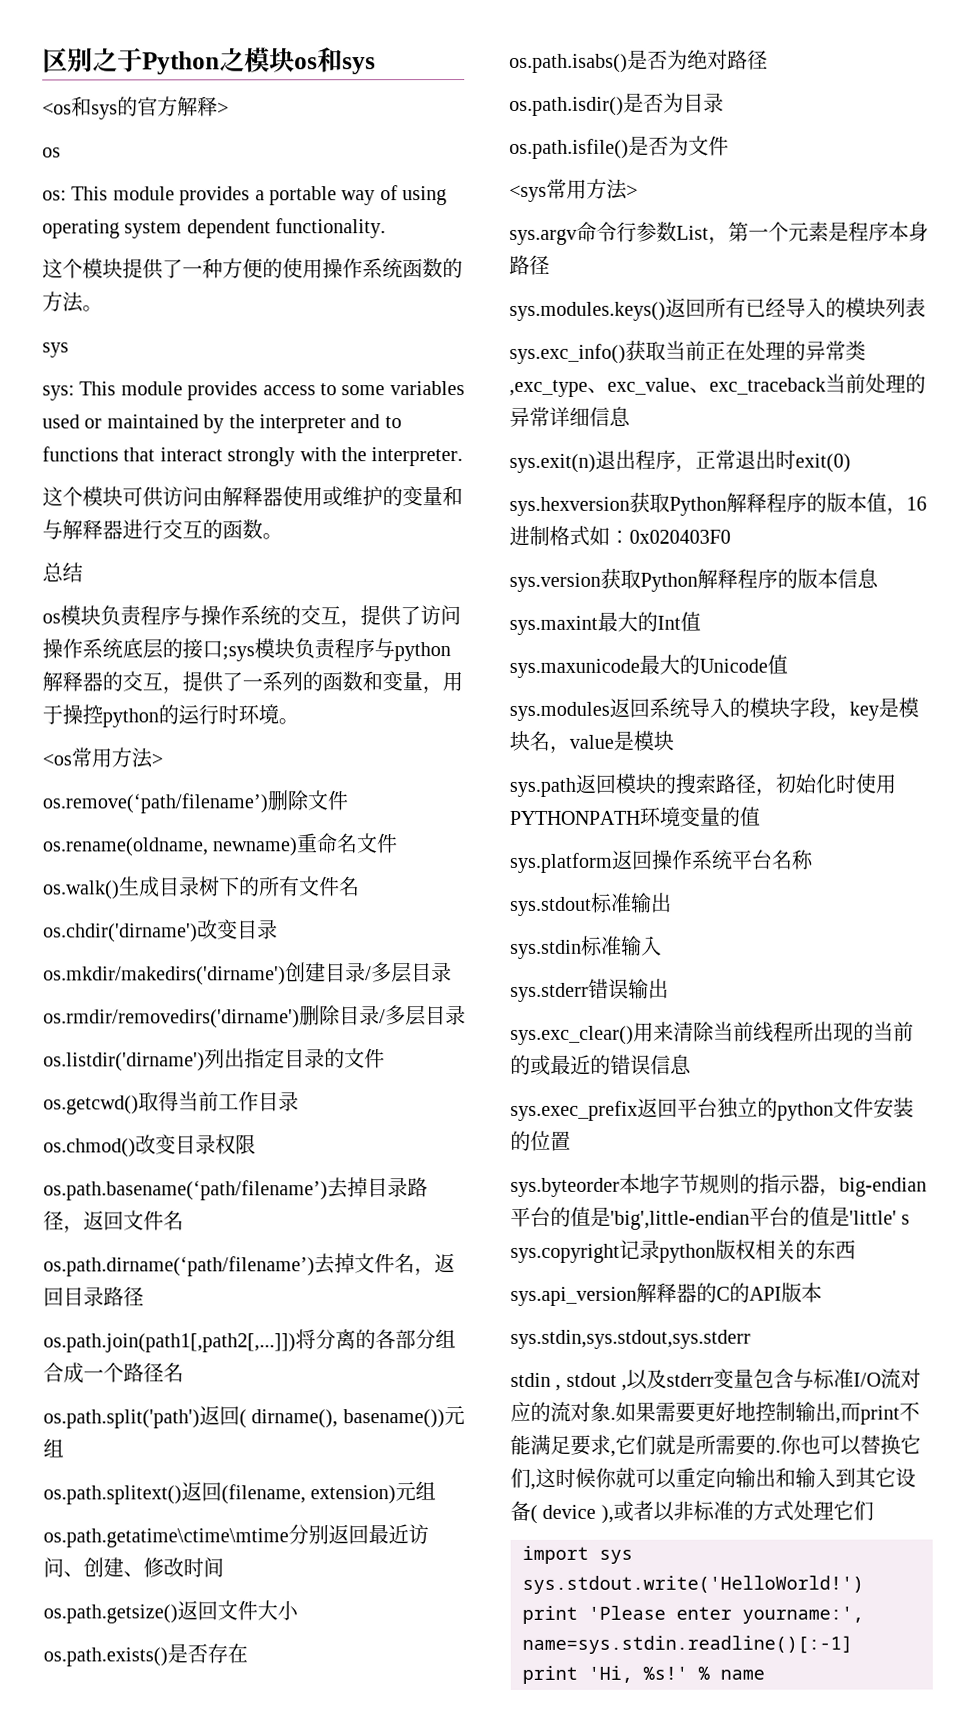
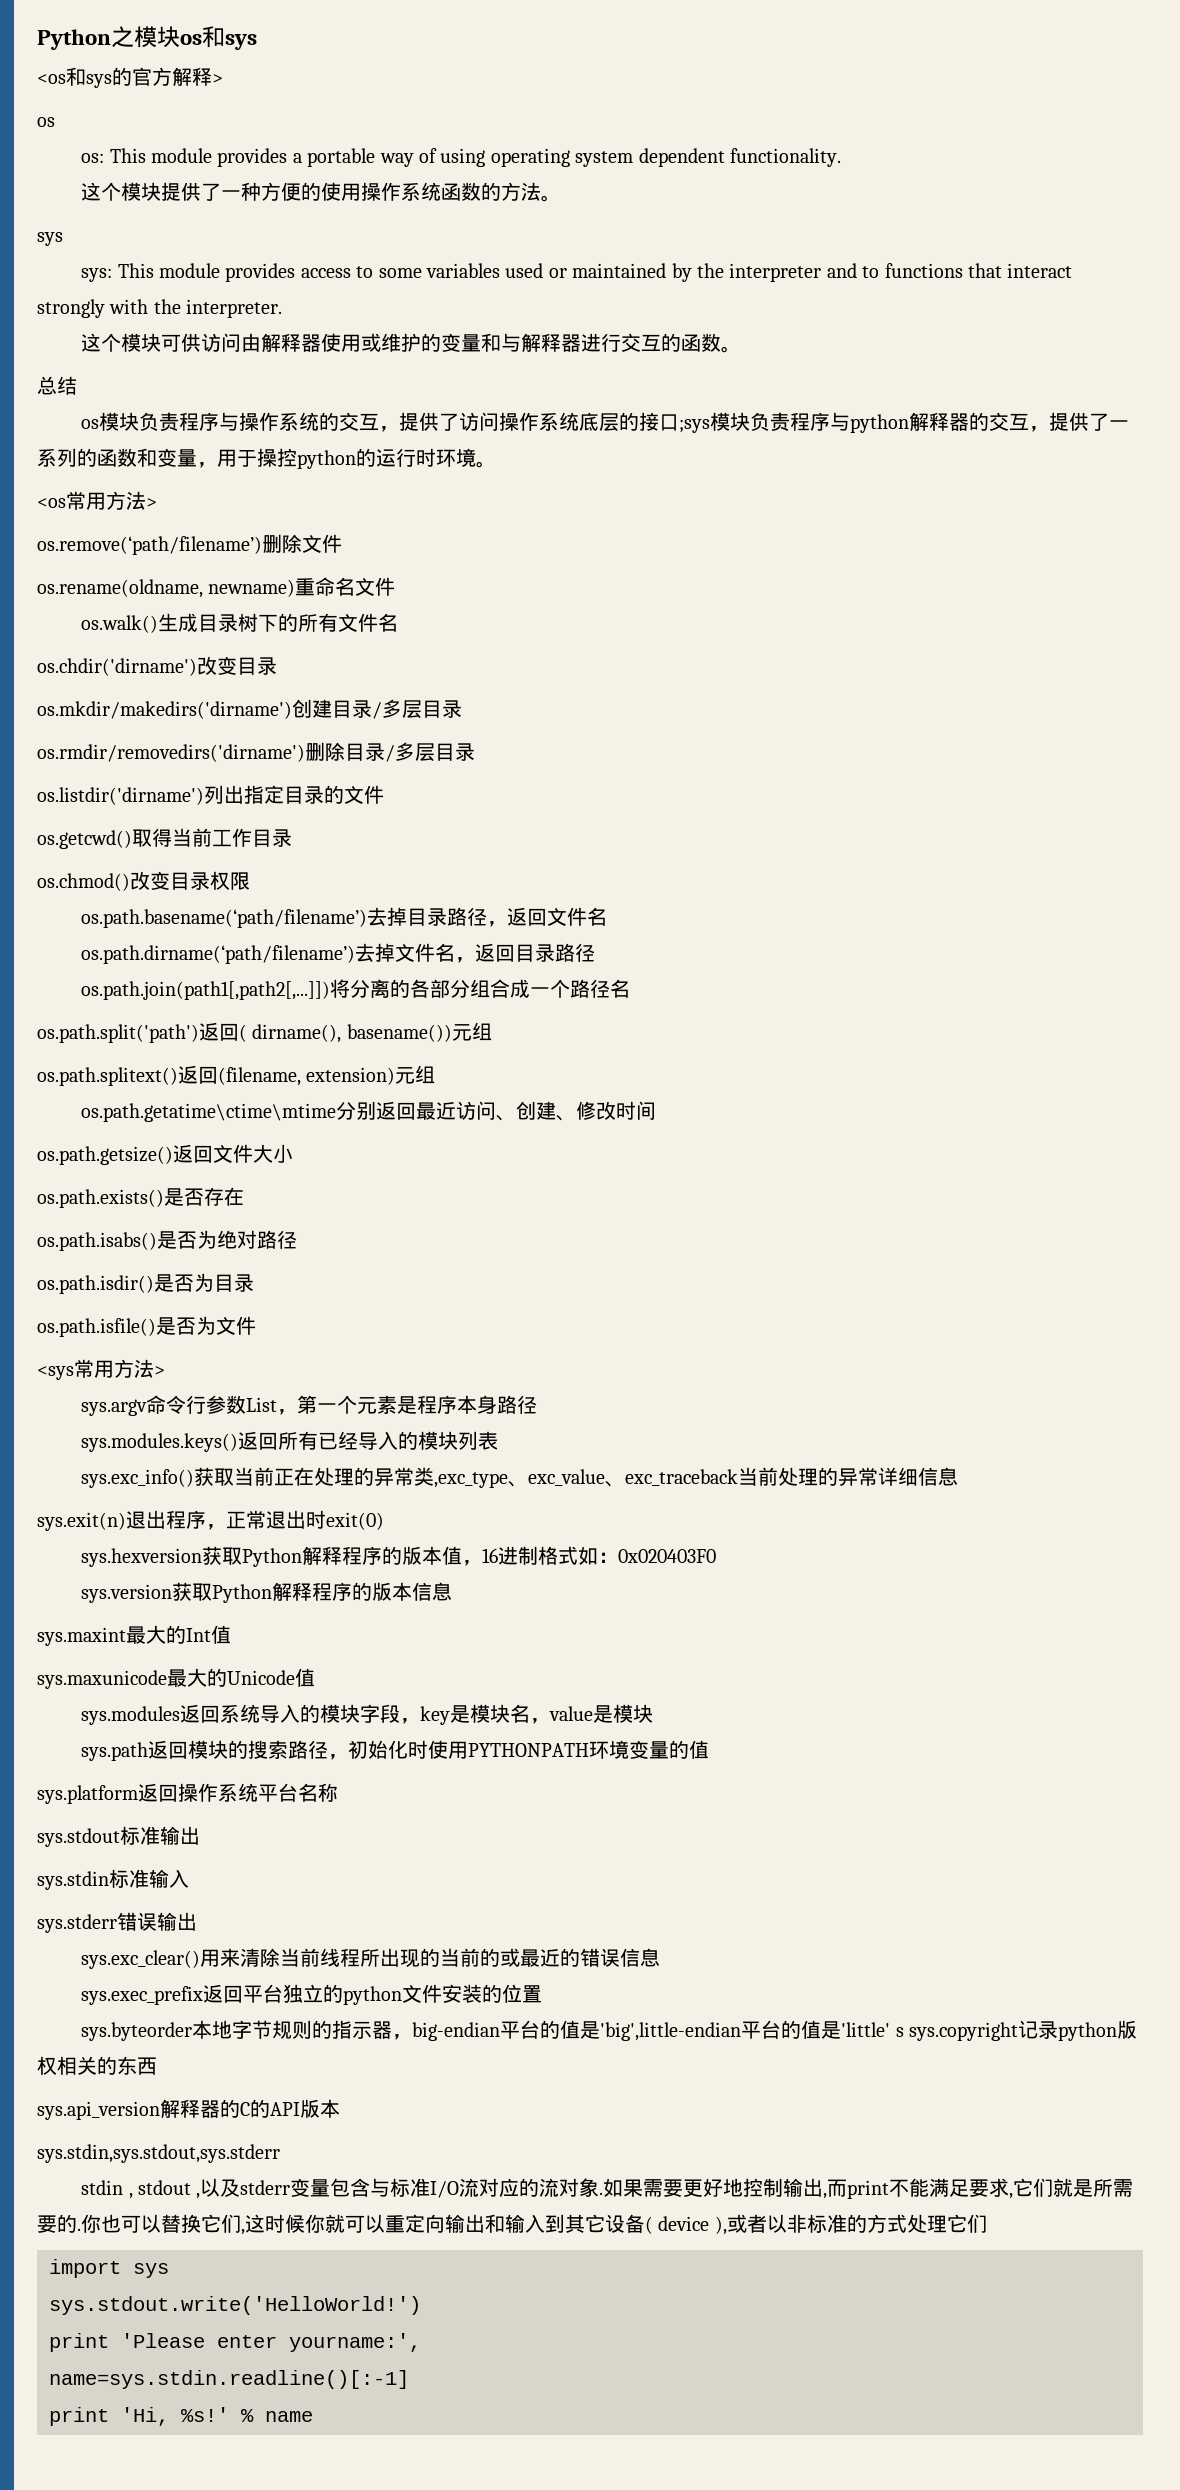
- 区别之于Python之模块os和sys
+ Python之模块os和sys

